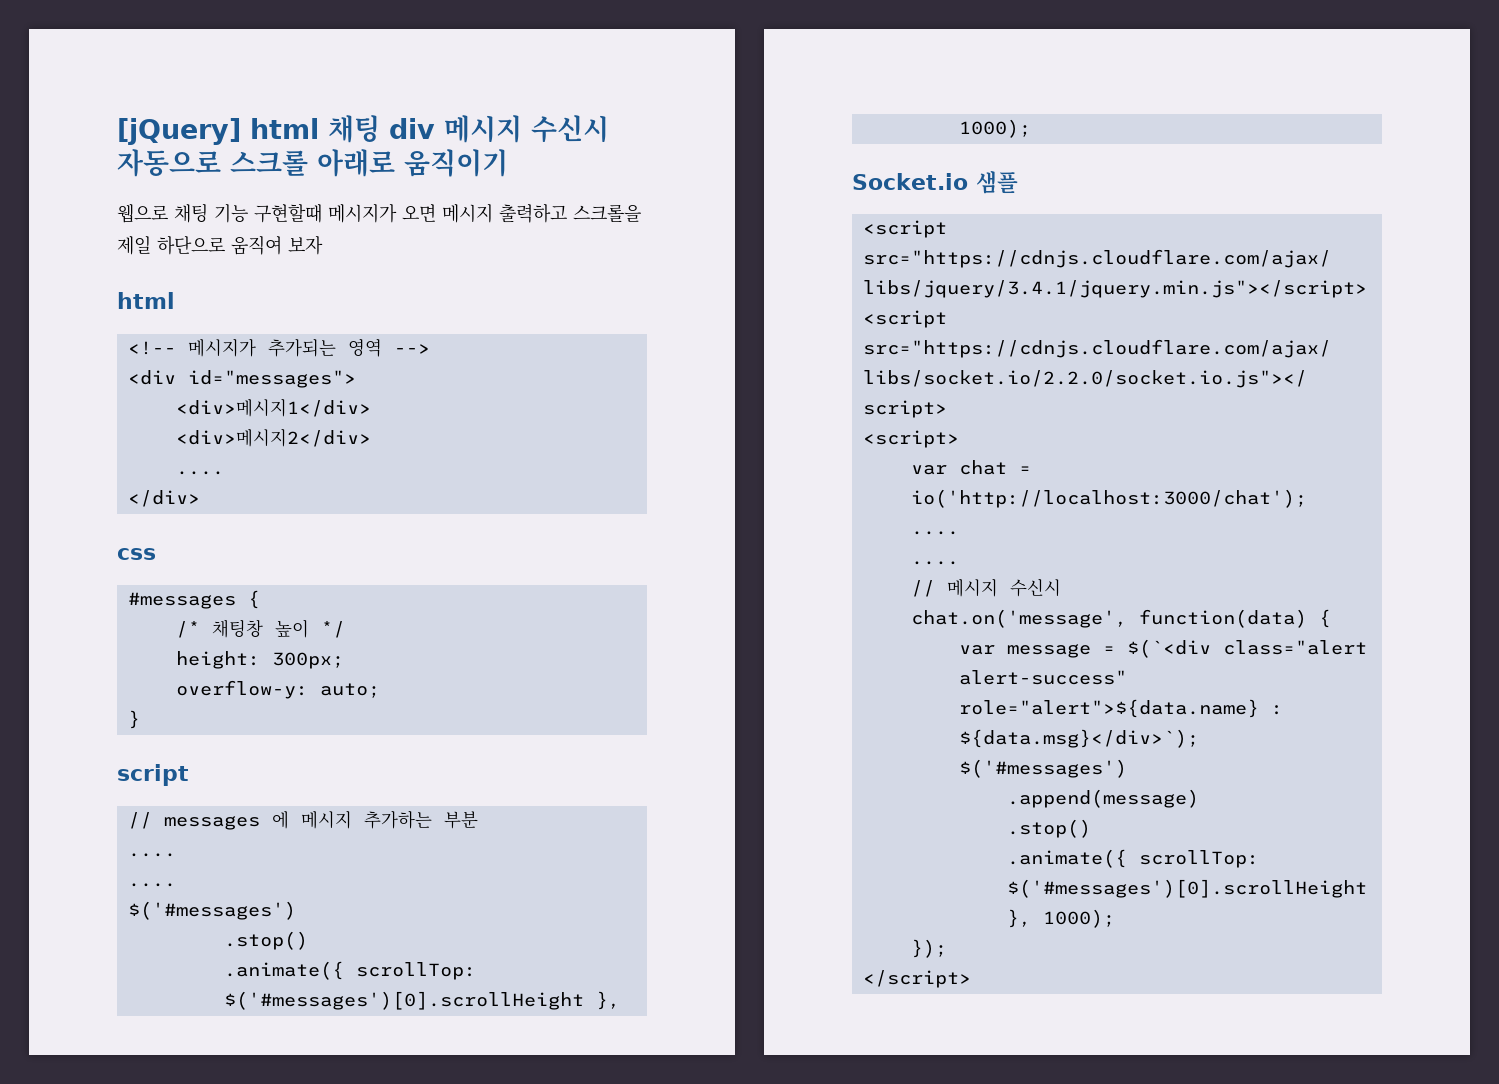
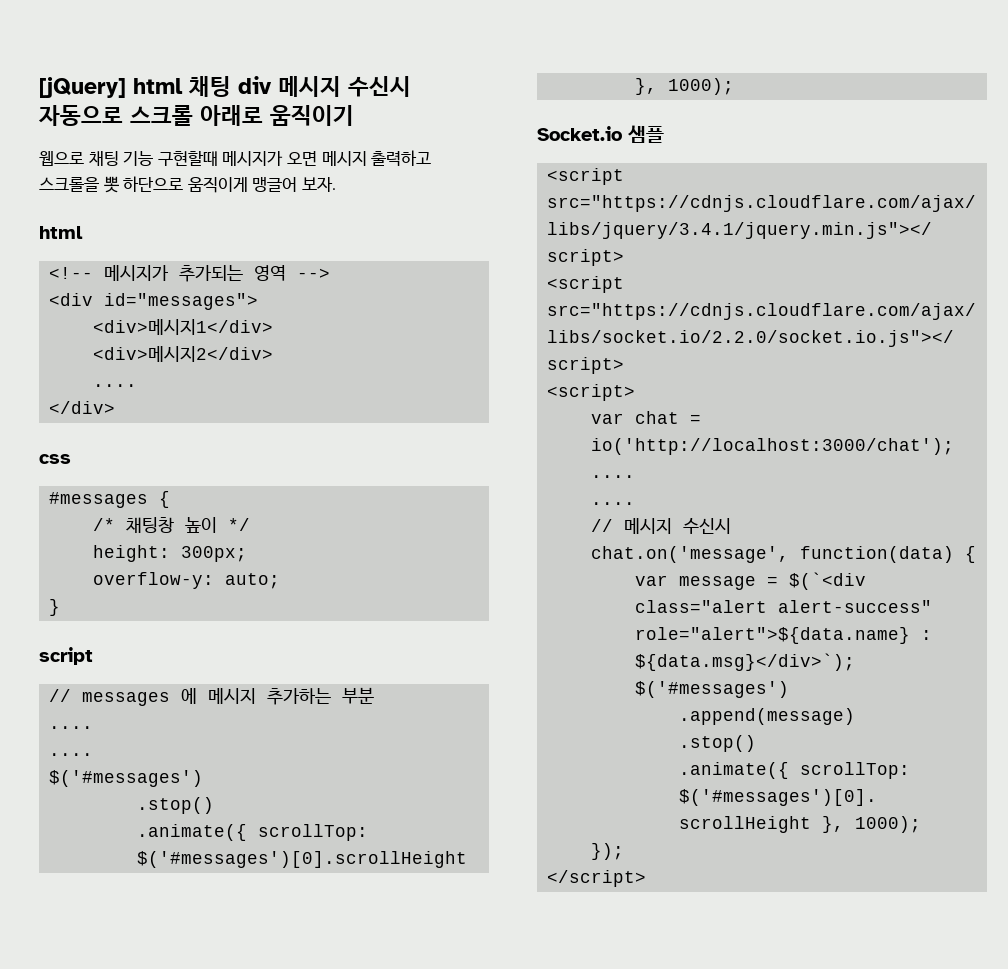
- 웹으로 채팅 기능 구현할때 메시지가 오면 메시지 출력하고 스크롤을 제일 하단으로 움직여 보자
+ 웹으로 채팅 기능 구현할때 메시지가 오면 메시지 출력하고 스크롤을 뽓 하단으로 움직이게 맹글어 보자.

